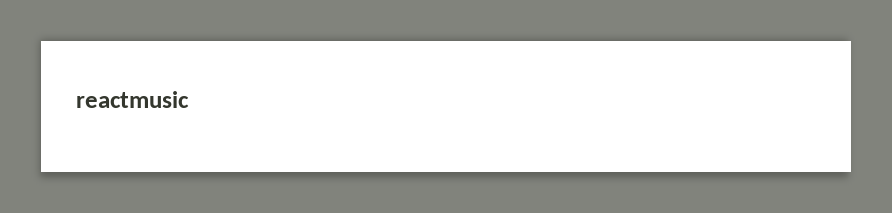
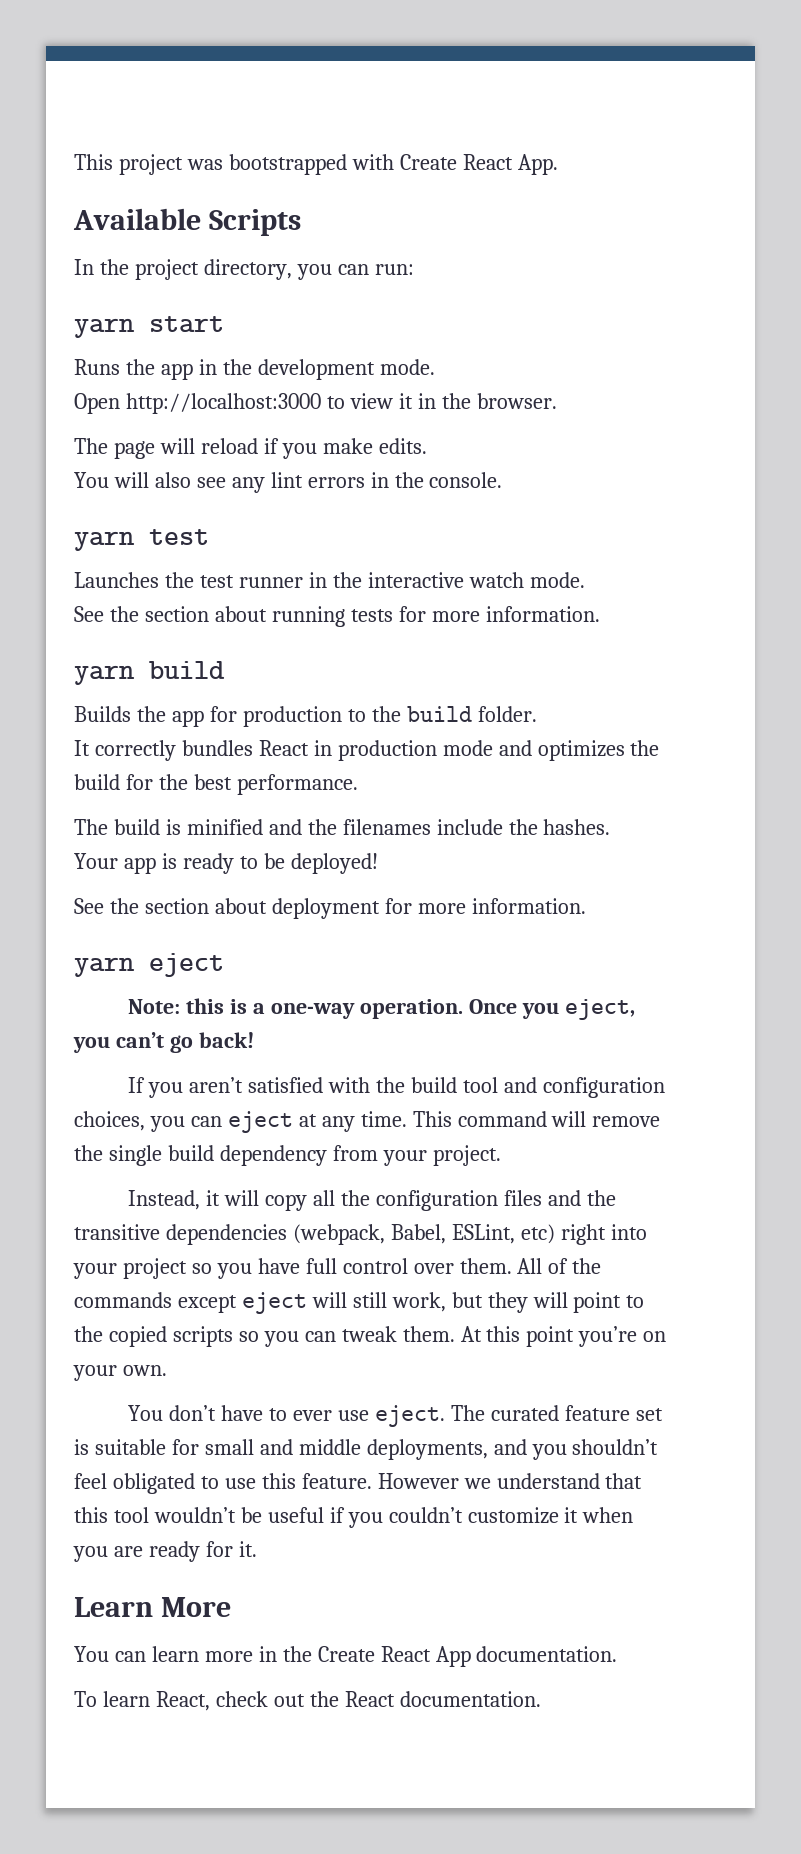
- reactmusic
+ This project was bootstrapped with Create React App.
+ Available Scripts
+ In the project directory, you can run:
+ yarn start
+ Runs the app in the development mode.
+ Open http://localhost:3000 to view it in the browser.
+ The page will reload if you make edits.
+ You will also see any lint errors in the console.
+ yarn test
+ Launches the test runner in the interactive watch mode.
+ See the section about running tests for more information.
+ yarn build
+ Builds the app for production to the build folder.
+ It correctly bundles React in production mode and optimizes the build for the best performance.
+ The build is minified and the filenames include the hashes.
+ Your app is ready to be deployed!
+ See the section about deployment for more information.
+ yarn eject
+ Note: this is a one-way operation. Once you eject, you can’t go back!
+ If you aren’t satisfied with the build tool and configuration choices, you can eject at any time. This command will remove the single build dependency from your project.
+ Instead, it will copy all the configuration files and the transitive dependencies (webpack, Babel, ESLint, etc) right into your project so you have full control over them. All of the commands except eject will still work, but they will point to the copied scripts so you can tweak them. At this point you’re on your own.
+ You don’t have to ever use eject. The curated feature set is suitable for small and middle deployments, and you shouldn’t feel obligated to use this feature. However we understand that this tool wouldn’t be useful if you couldn’t customize it when you are ready for it.
+ Learn More
+ You can learn more in the Create React App documentation.
+ To learn React, check out the React documentation.

